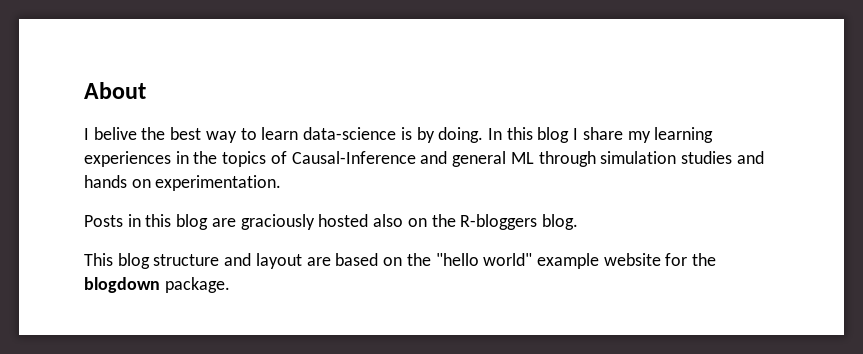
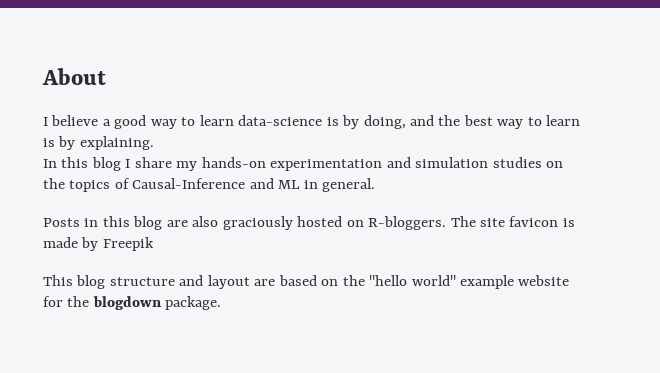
- I belive the best way to learn data-science is by doing. In this blog I share my learning experiences in the topics of Causal-Inference and general ML through simulation studies and hands on experimentation.
+ I believe a good way to learn data-science is by doing, and the best way to learn is by explaining.
+ In this blog I share my hands-on experimentation and simulation studies on the topics of Causal-Inference and ML in general.
- Posts in this blog are graciously hosted also on the R-bloggers blog.
+ Posts in this blog are also graciously hosted on R-bloggers. The site favicon is made by Freepik

